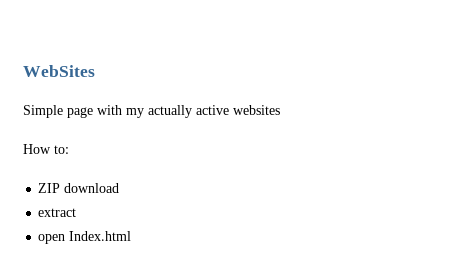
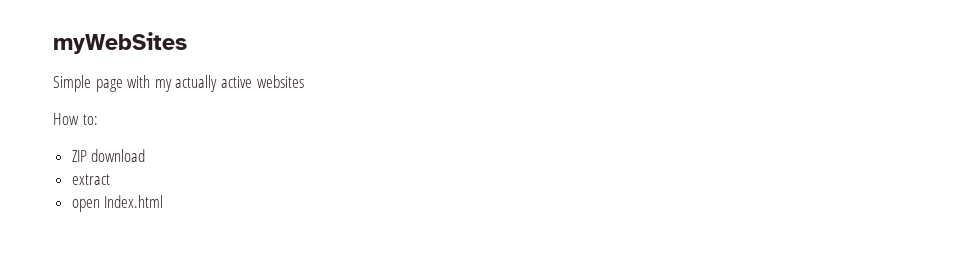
- WebSites
+ myWebSites

